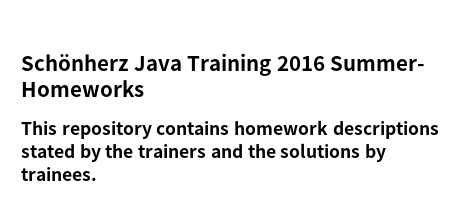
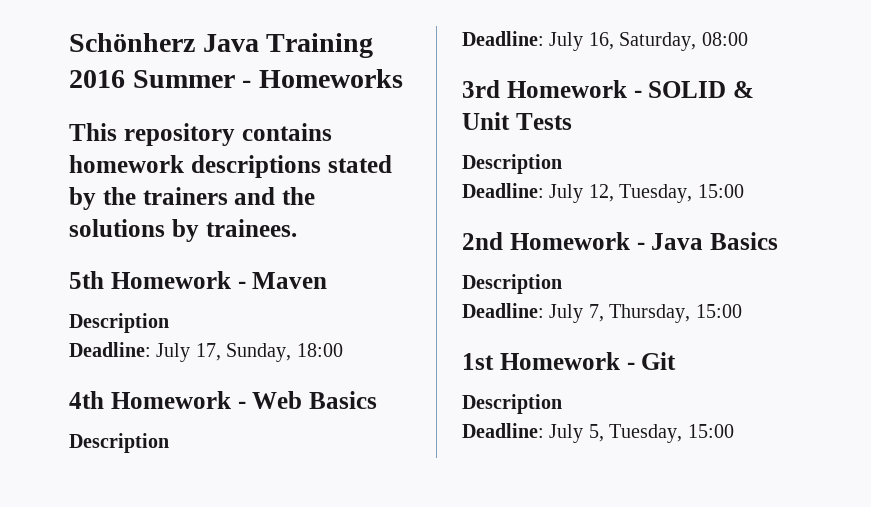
- Schönherz Java Training 2016 Summer- Homeworks
+ Schönherz Java Training 2016 Summer - Homeworks
+ 5th Homework - Maven
+ Description
+ Deadline: July 17, Sunday, 18:00
+ 4th Homework - Web Basics
+ Description
+ Deadline: July 16, Saturday, 08:00
+ 3rd Homework - SOLID & Unit Tests
+ Description
+ Deadline: July 12, Tuesday, 15:00
+ 2nd Homework - Java Basics
+ Description
+ Deadline: July 7, Thursday, 15:00
+ 1st Homework - Git
+ Description
+ Deadline: July 5, Tuesday, 15:00

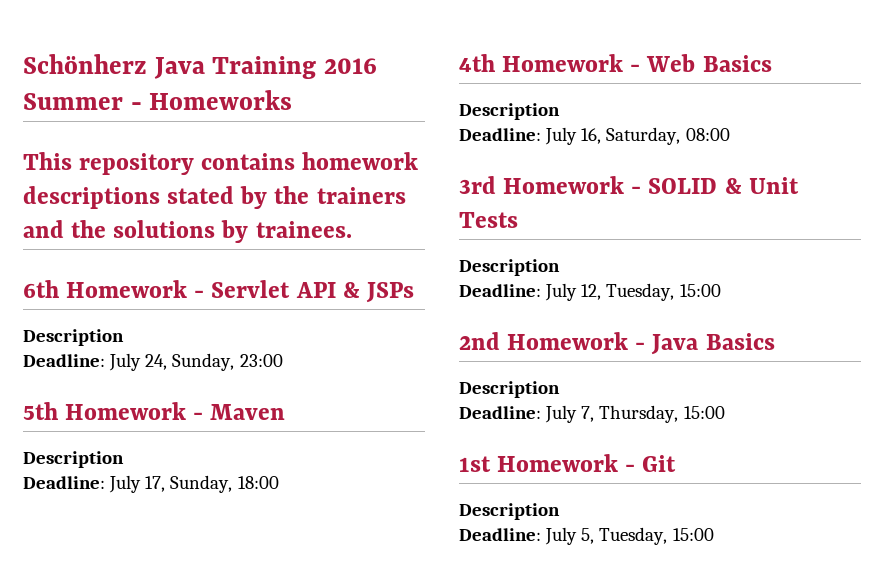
+ 6th Homework - Servlet API & JSPs
+ Description
+ Deadline: July 24, Sunday, 23:00

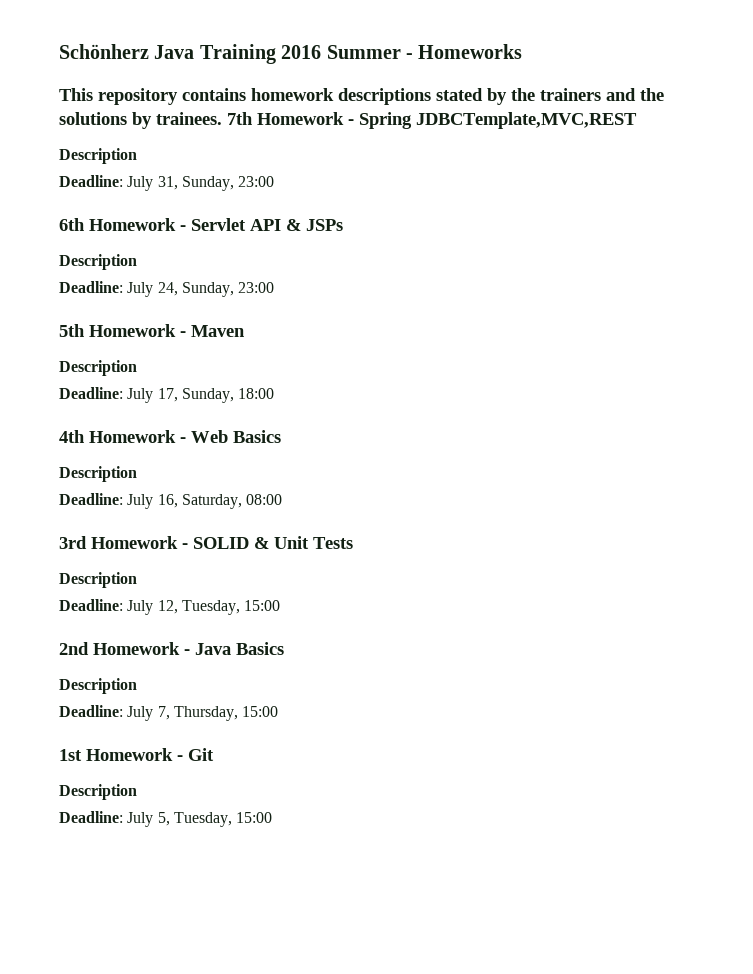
+ 7th Homework - Spring JDBCTemplate,MVC,REST
+ Description
+ Deadline: July 31, Sunday, 23:00

